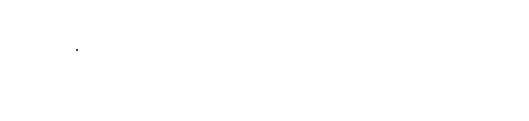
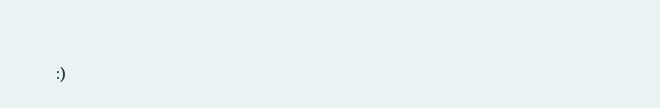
- .
+ :)

